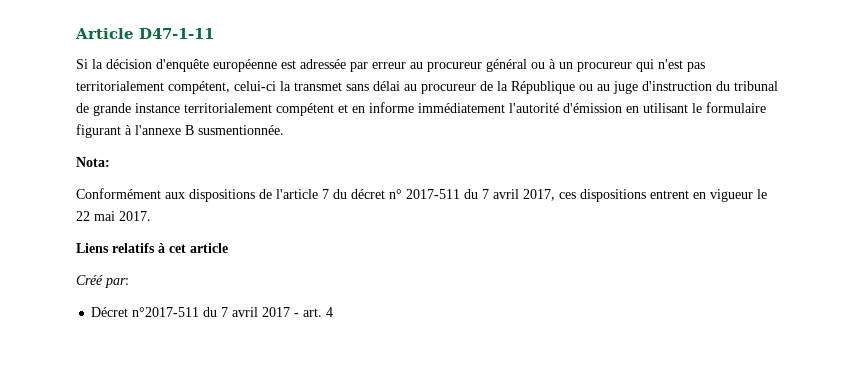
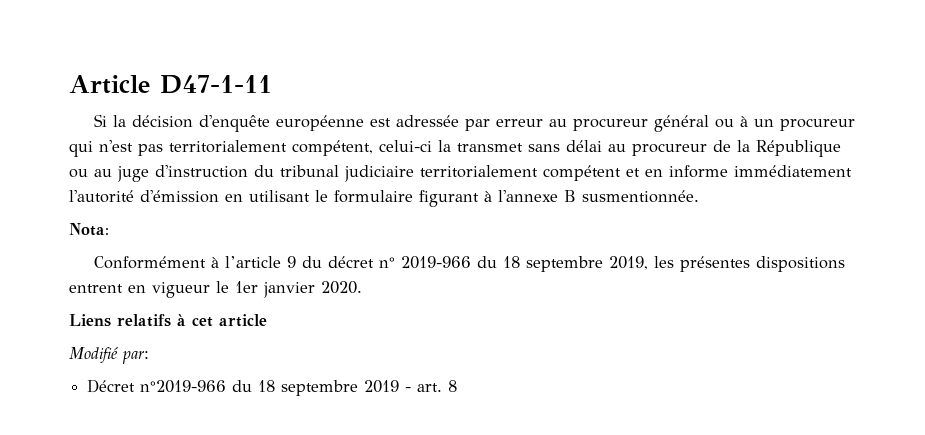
- Si la décision d'enquête européenne est adressée par erreur au procureur général ou à un procureur qui n'est pas territorialement compétent, celui-ci la transmet sans délai au procureur de la République ou au juge d'instruction du tribunal de grande instance territorialement compétent et en informe immédiatement l'autorité d'émission en utilisant le formulaire figurant à l'annexe B susmentionnée.
+ Si la décision d'enquête européenne est adressée par erreur au procureur général ou à un procureur qui n'est pas territorialement compétent, celui-ci la transmet sans délai au procureur de la République ou au juge d'instruction du tribunal judiciaire territorialement compétent et en informe immédiatement l'autorité d'émission en utilisant le formulaire figurant à l'annexe B susmentionnée.
- Conformément aux dispositions de l'article 7 du décret n° 2017-511 du 7 avril 2017, ces dispositions entrent en vigueur le 22 mai 2017.
+ Conformément à l’article 9 du décret n° 2019-966 du 18 septembre 2019, les présentes dispositions entrent en vigueur le 1er janvier 2020.
- Créé par:
+ Modifié par:
- Décret n°2017-511 du 7 avril 2017 - art. 4
+ Décret n°2019-966 du 18 septembre 2019 - art. 8

